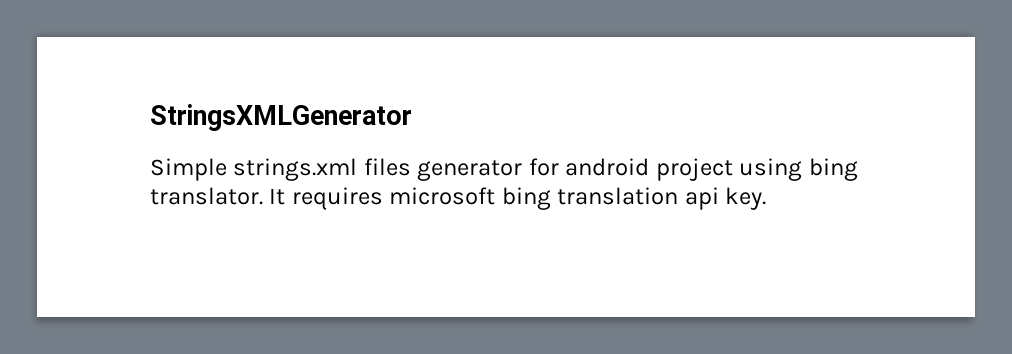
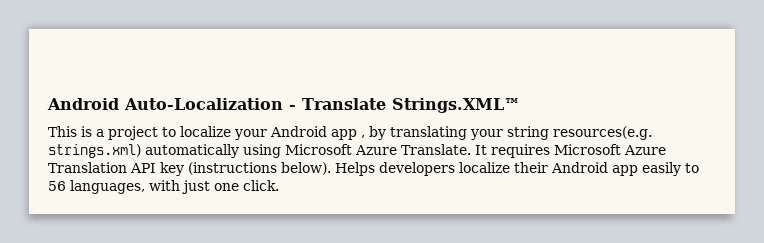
- StringsXMLGenerator
- Simple strings.xml files generator for android project using bing translator. It requires microsoft bing translation api key.
+ Android Auto-Localization - Translate Strings.XML™
+ This is a project to localize your Android app , by translating your string resources(e.g. strings.xml) automatically using Microsoft Azure Translate. It requires Microsoft Azure Translation API key (instructions below). Helps developers localize their Android app easily to 56 languages, with just one click.

